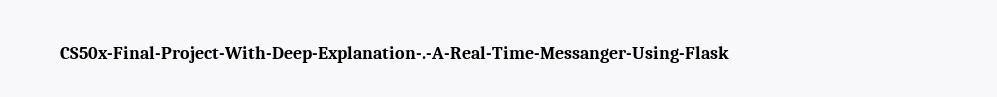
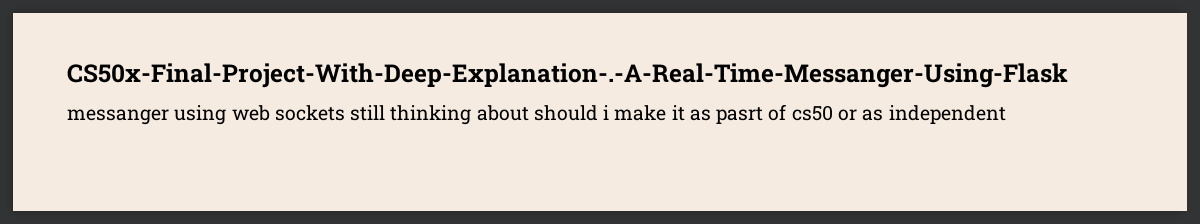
+ messanger using web sockets still thinking about should i make it as pasrt of cs50 or as independent

